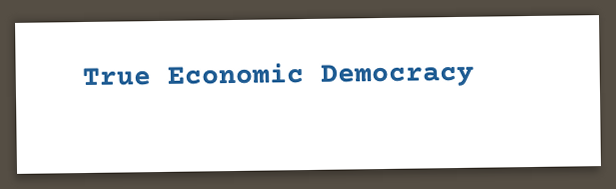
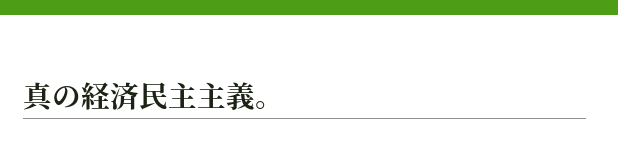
- True Economic Democracy
+ 真の経済民主主義。

